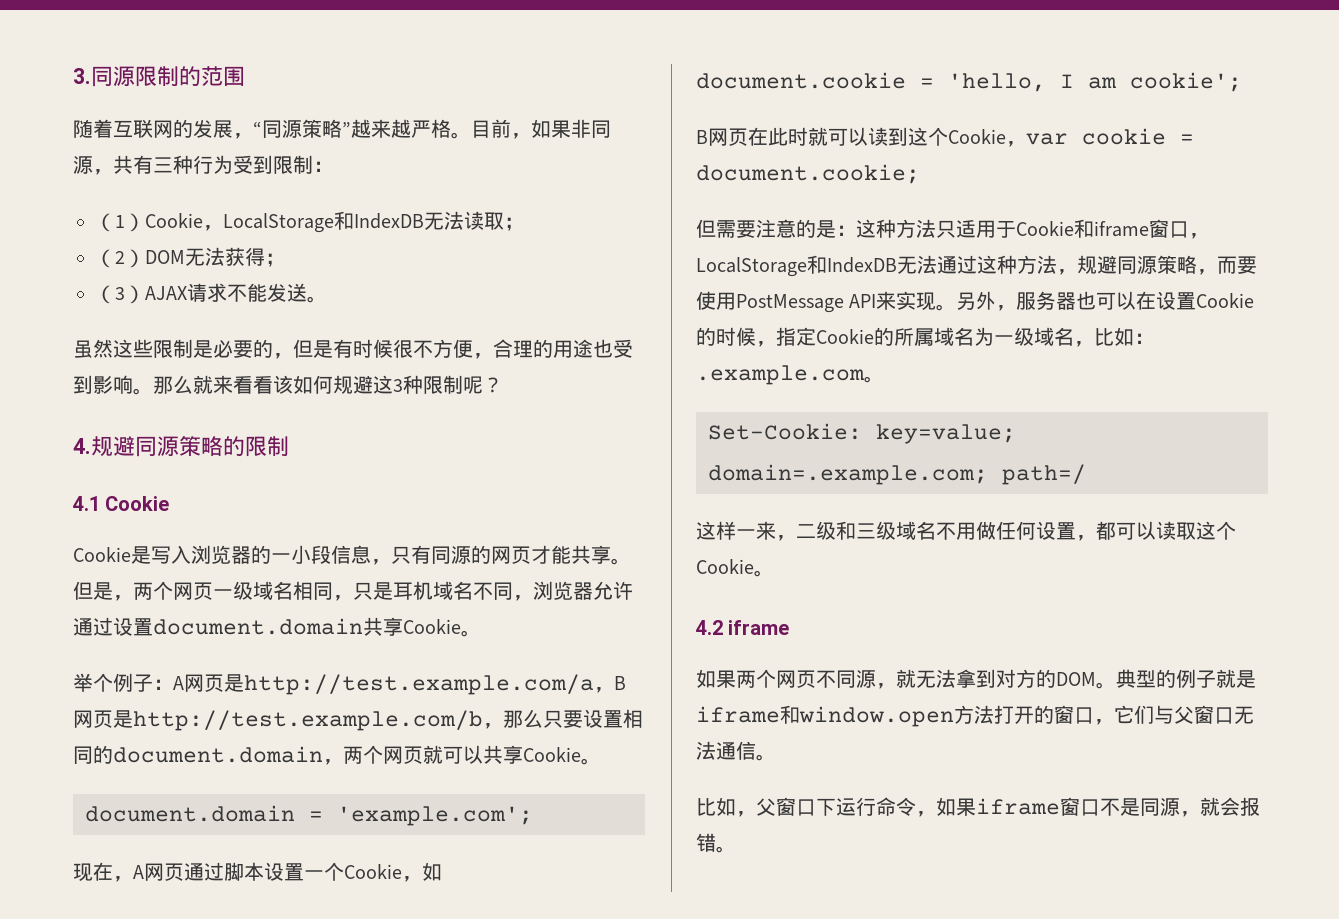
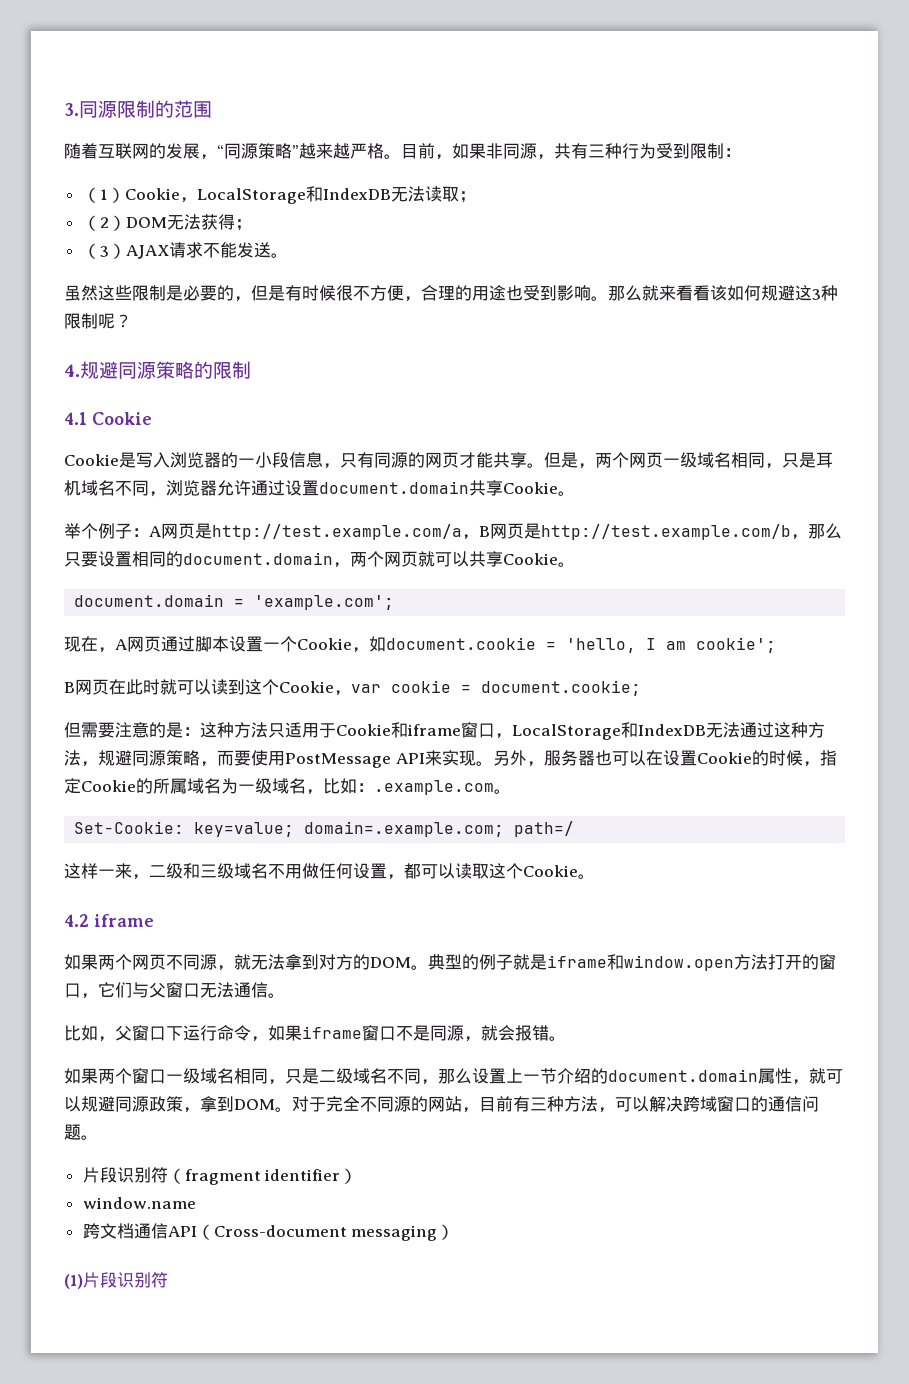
+ 如果两个窗口一级域名相同，只是二级域名不同，那么设置上一节介绍的document.domain属性，就可以规避同源政策，拿到DOM。对于完全不同源的网站，目前有三种方法，可以解决跨域窗口的通信问题。
+ 片段识别符（fragment identifier）
+ window.name
+ 跨文档通信API（Cross-document messaging）
+ (1)片段识别符

